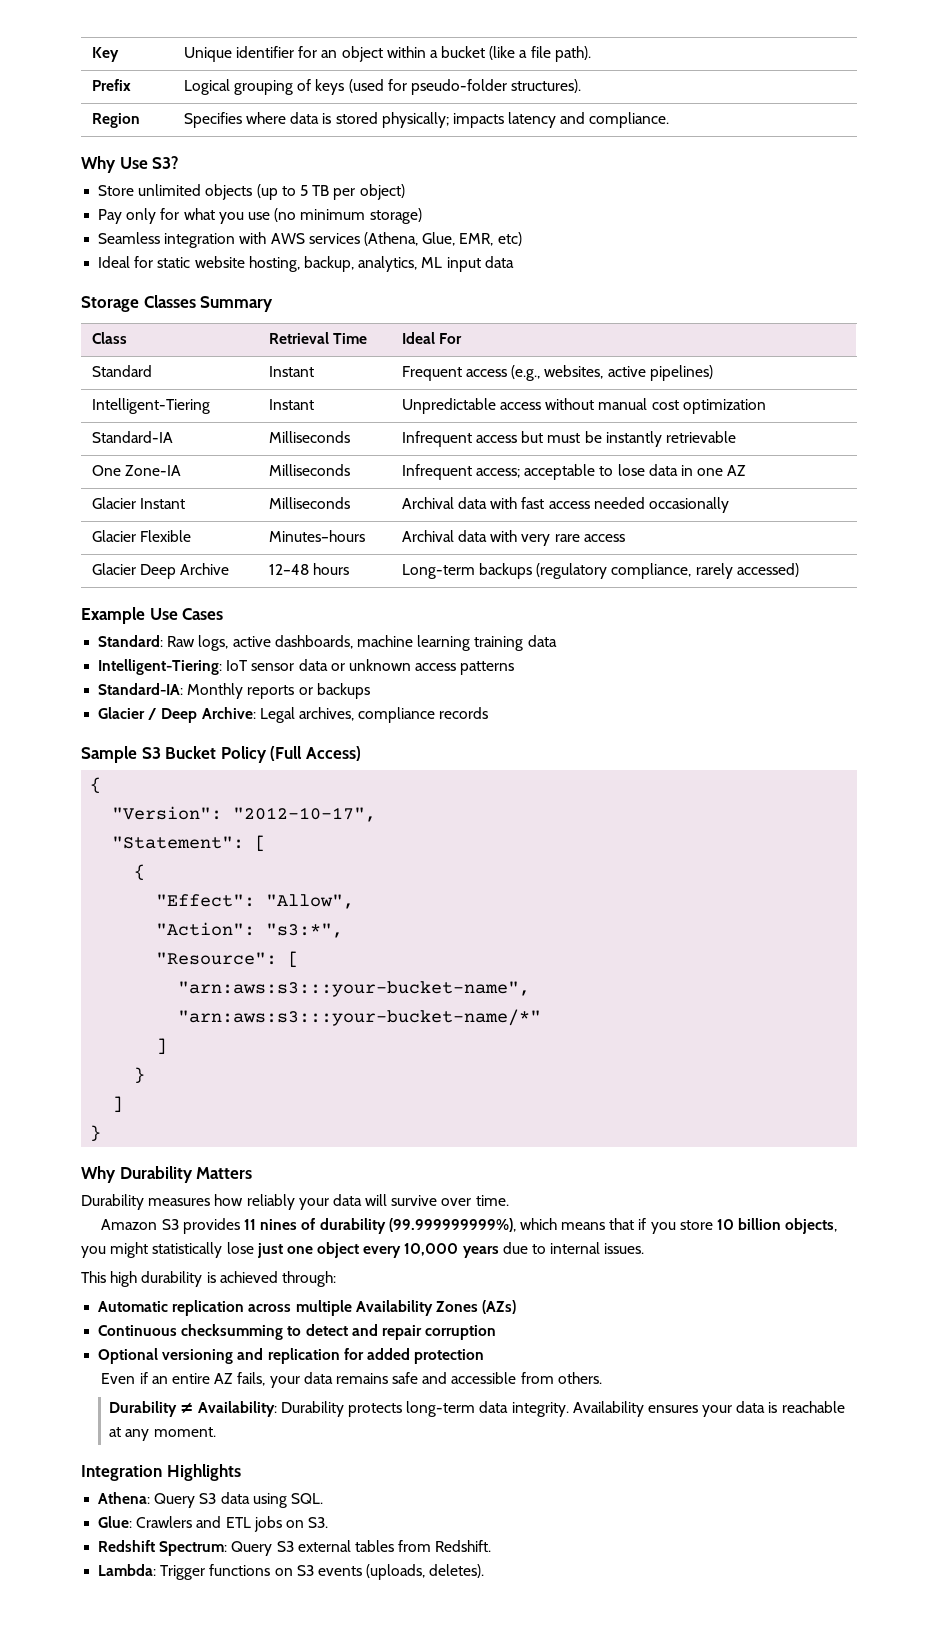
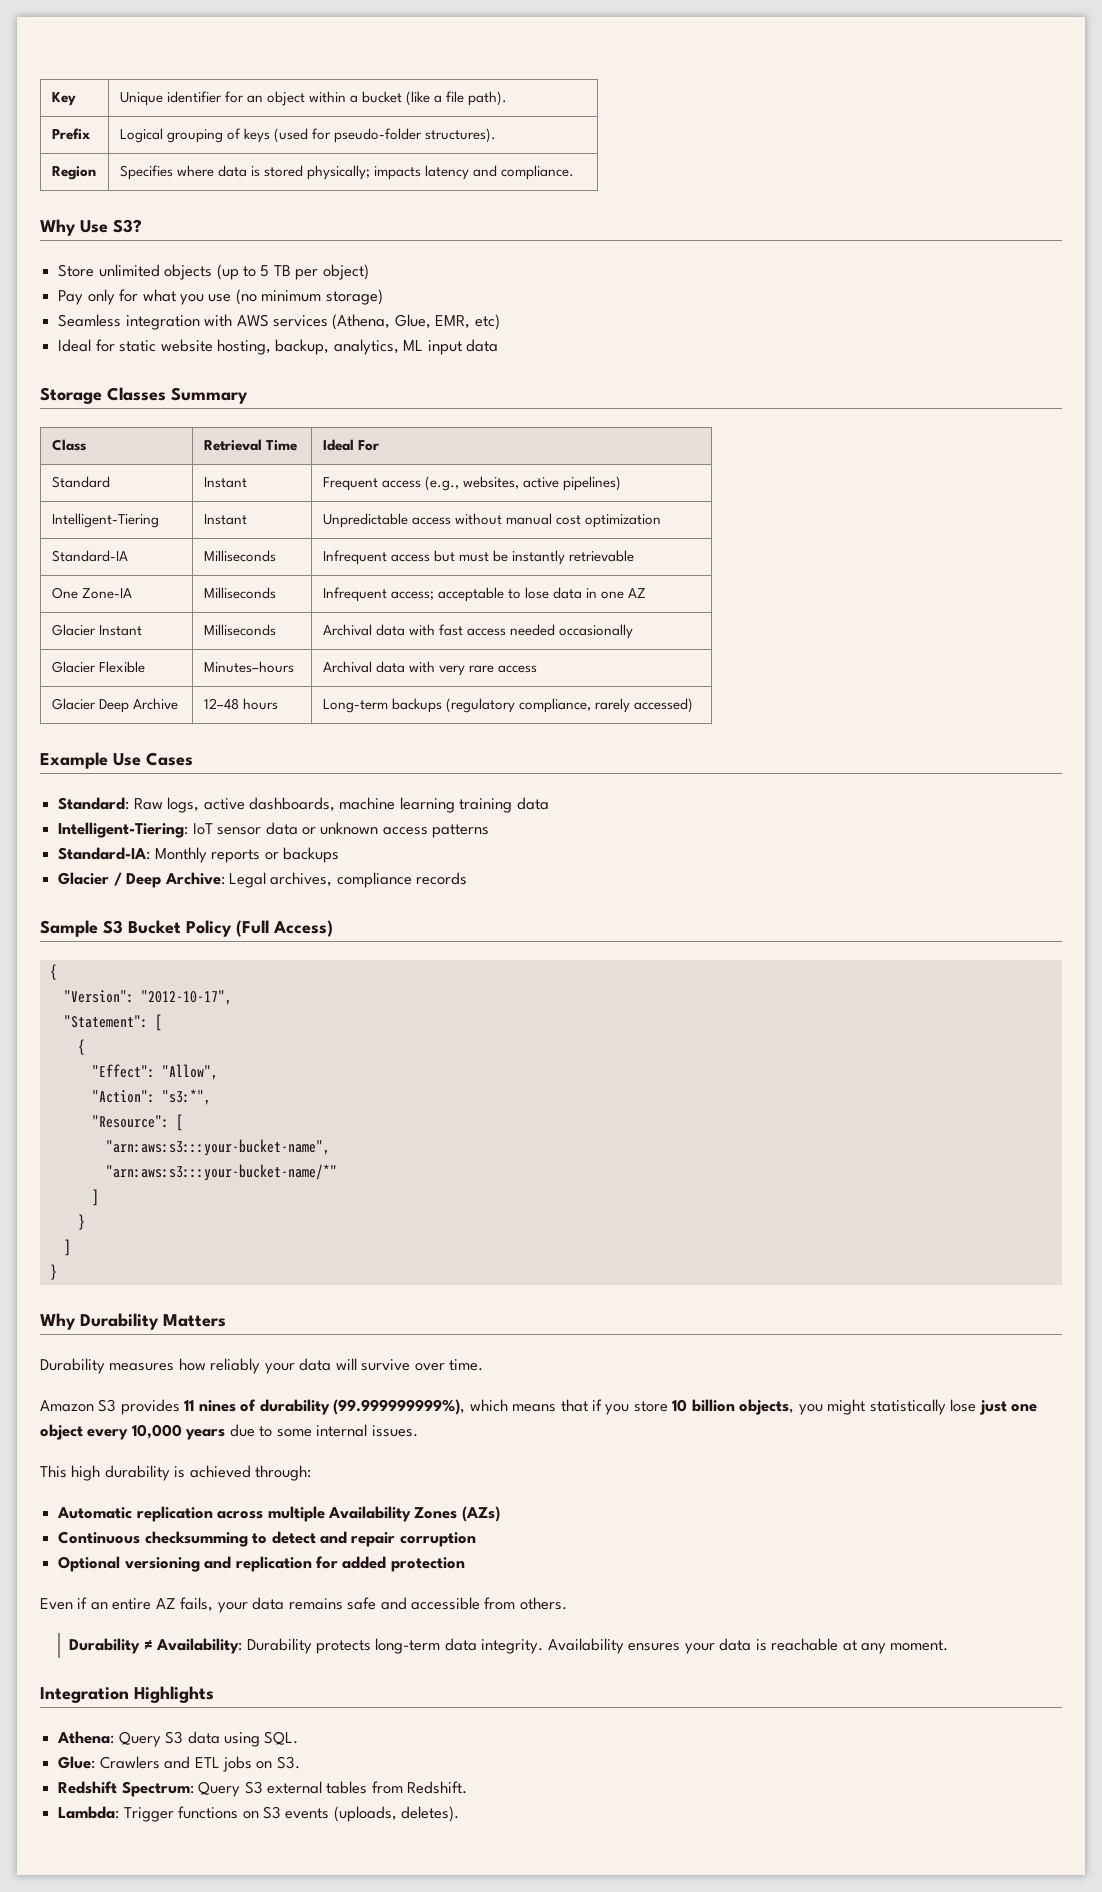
- Amazon S3 provides 11 nines of durability (99.999999999%), which means that if you store 10 billion objects, you might statistically lose just one object every 10,000 years due to internal issues.
+ Amazon S3 provides 11 nines of durability (99.999999999%), which means that if you store 10 billion objects, you might statistically lose just one object every 10,000 years due to some internal issues.

